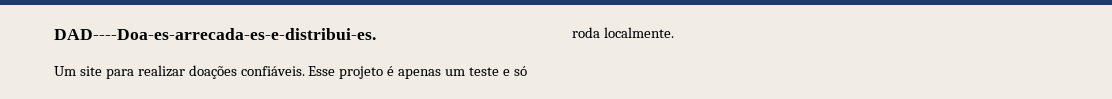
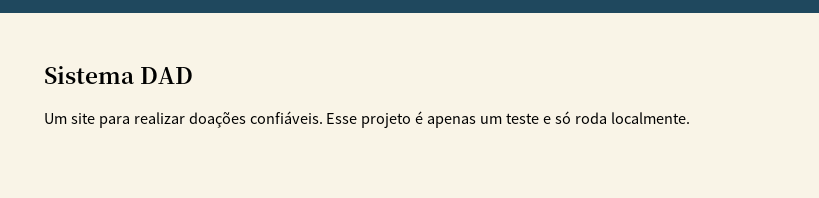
- DAD----Doa-es-arrecada-es-e-distribui-es.
+ Sistema DAD

